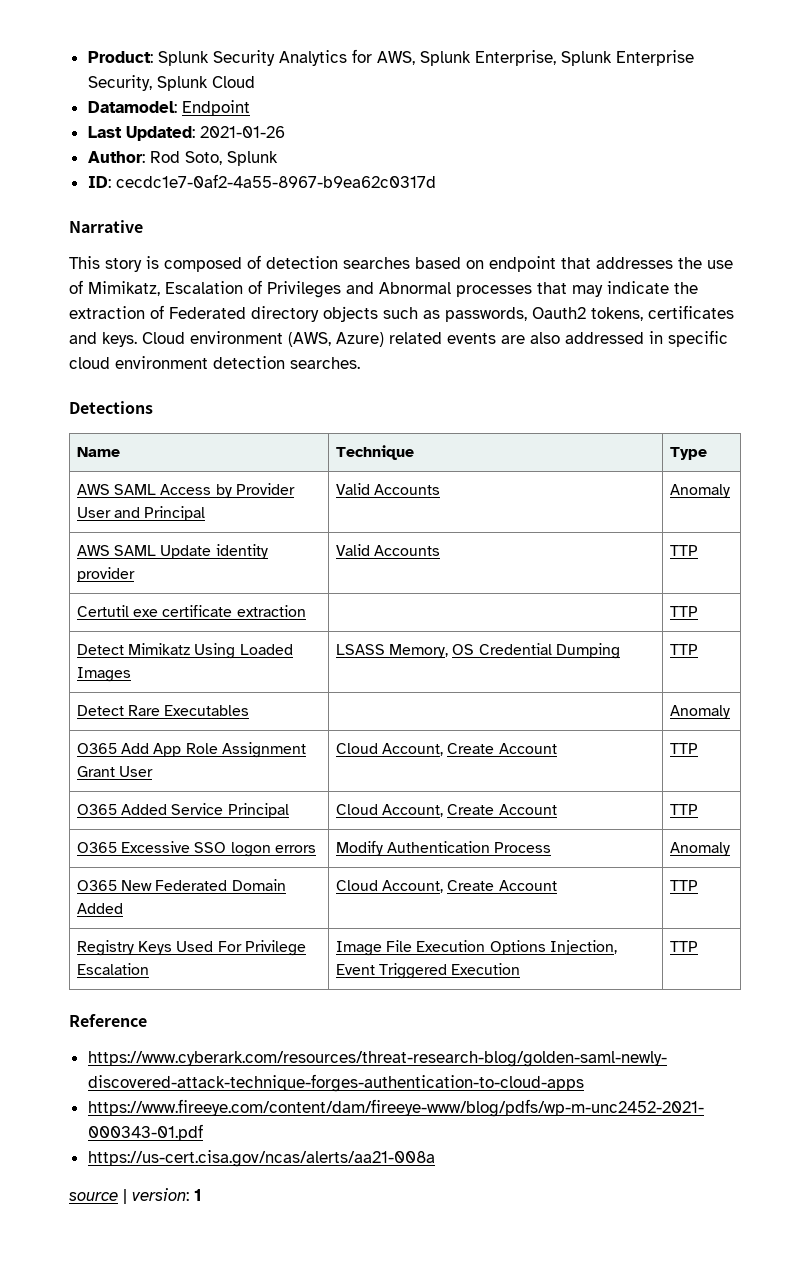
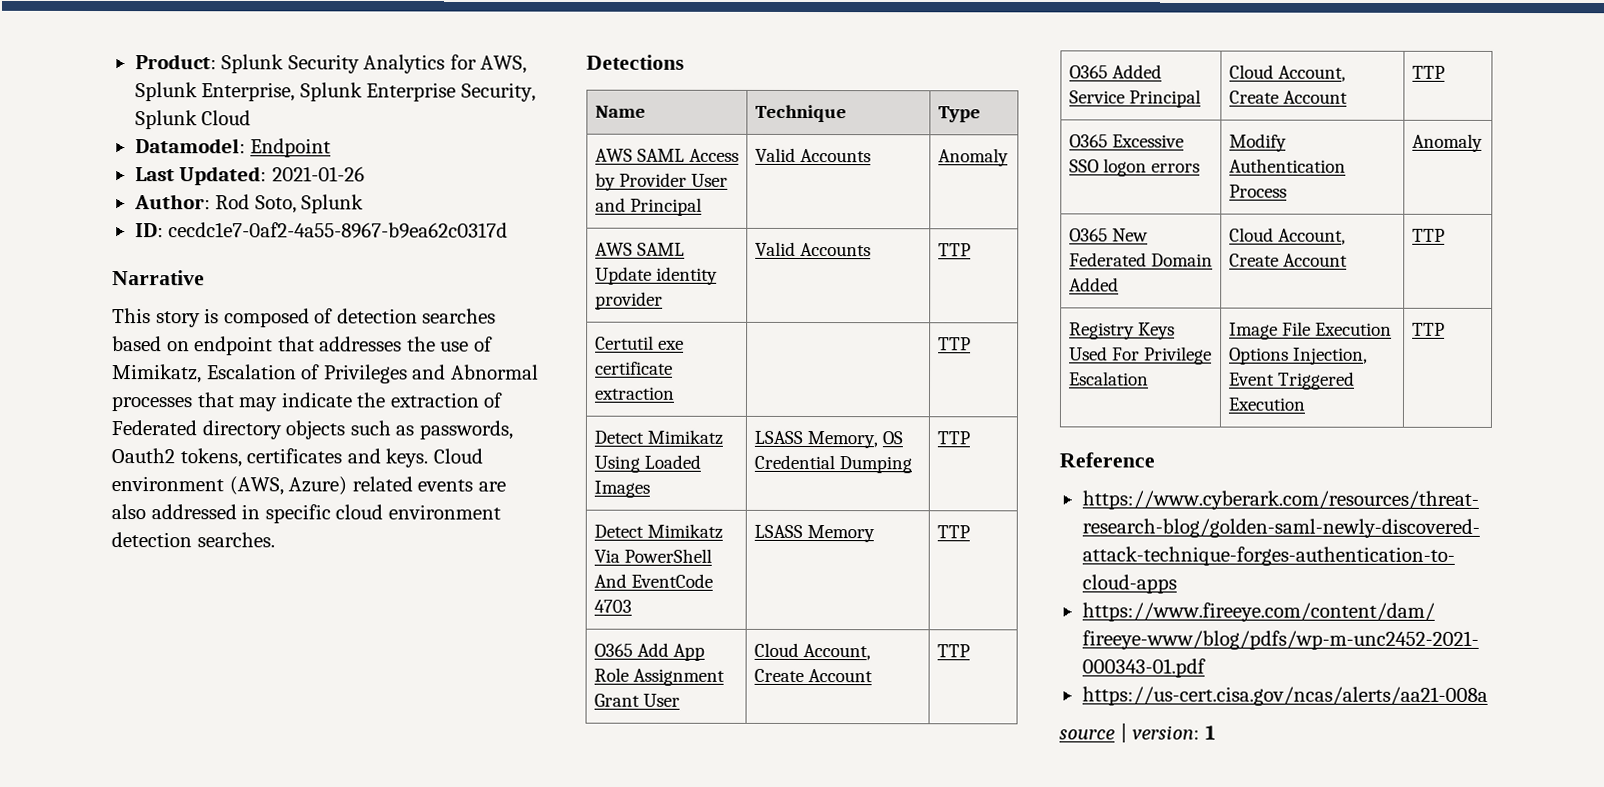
- Detect Rare Executables | | Anomaly
+ Detect Mimikatz Via PowerShell And EventCode 4703 | LSASS Memory | TTP

